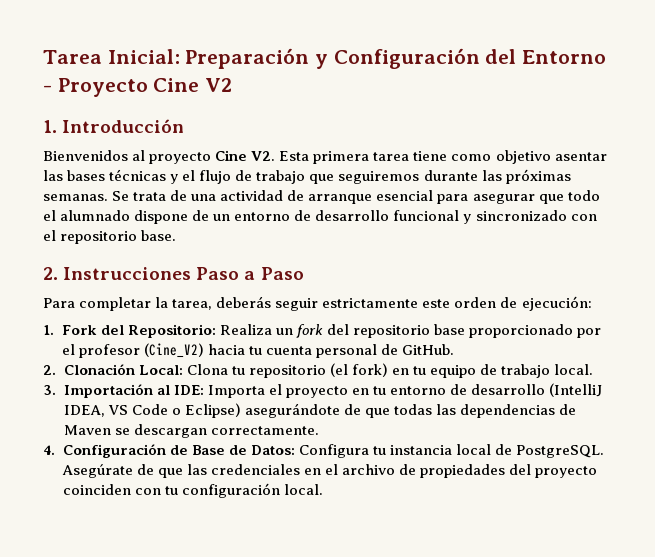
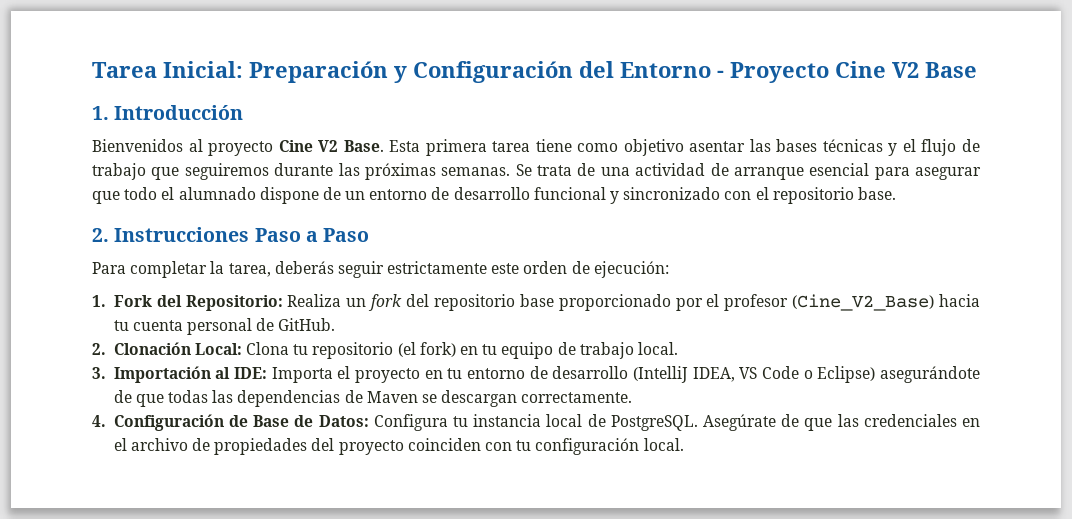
- Tarea Inicial: Preparación y Configuración del Entorno - Proyecto Cine V2
+ Tarea Inicial: Preparación y Configuración del Entorno - Proyecto Cine V2 Base
- Bienvenidos al proyecto Cine V2. Esta primera tarea tiene como objetivo asentar las bases técnicas y el flujo de trabajo que seguiremos durante las próximas semanas.
+ Bienvenidos al proyecto Cine V2 Base. Esta primera tarea tiene como objetivo asentar las bases técnicas y el flujo de trabajo que seguiremos durante las próximas semanas.
- 1. Fork del Repositorio: Realiza un fork del repositorio base proporcionado por el profesor (Cine_V2) hacia tu cuenta personal de GitHub.
+ 1. Fork del Repositorio: Realiza un fork del repositorio base proporcionado por el profesor (Cine_V2_Base) hacia tu cuenta personal de GitHub.

